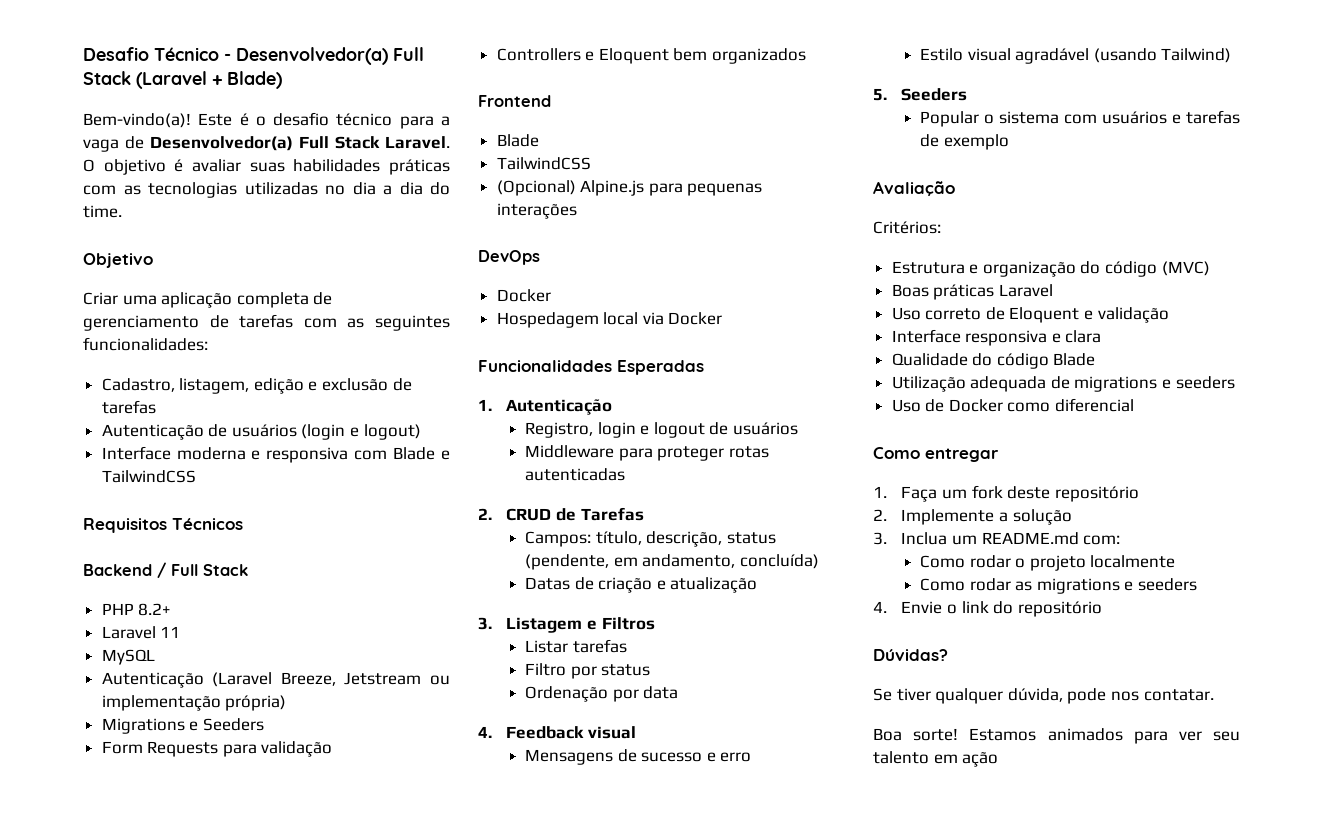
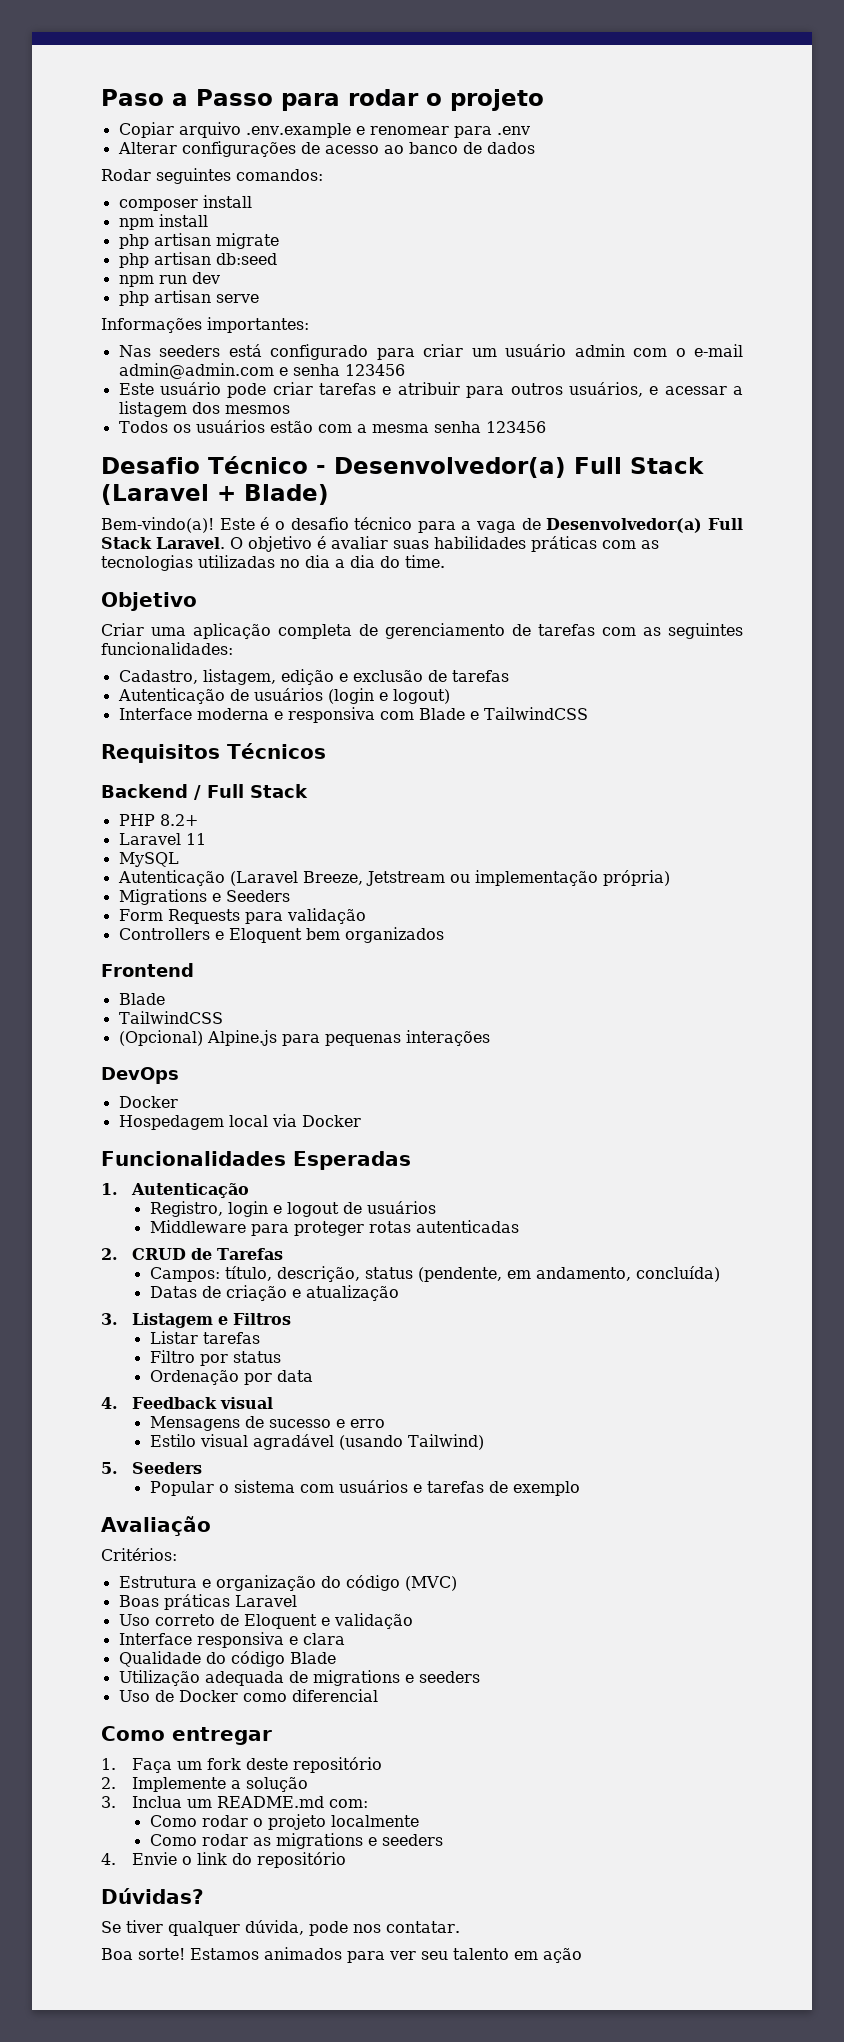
+ Paso a Passo para rodar o projeto
+ Copiar arquivo .env.example e renomear para .env
+ Alterar configurações de acesso ao banco de dados
+ Rodar seguintes comandos:
+ composer install
+ npm install
+ php artisan migrate
+ php artisan db:seed
+ npm run dev
+ php artisan serve
+ Informações importantes:
+ Nas seeders está configurado para criar um usuário admin com o e-mail admin@admin.com e senha 123456
+ Este usuário pode criar tarefas e atribuir para outros usuários, e acessar a listagem dos mesmos
+ Todos os usuários estão com a mesma senha 123456

